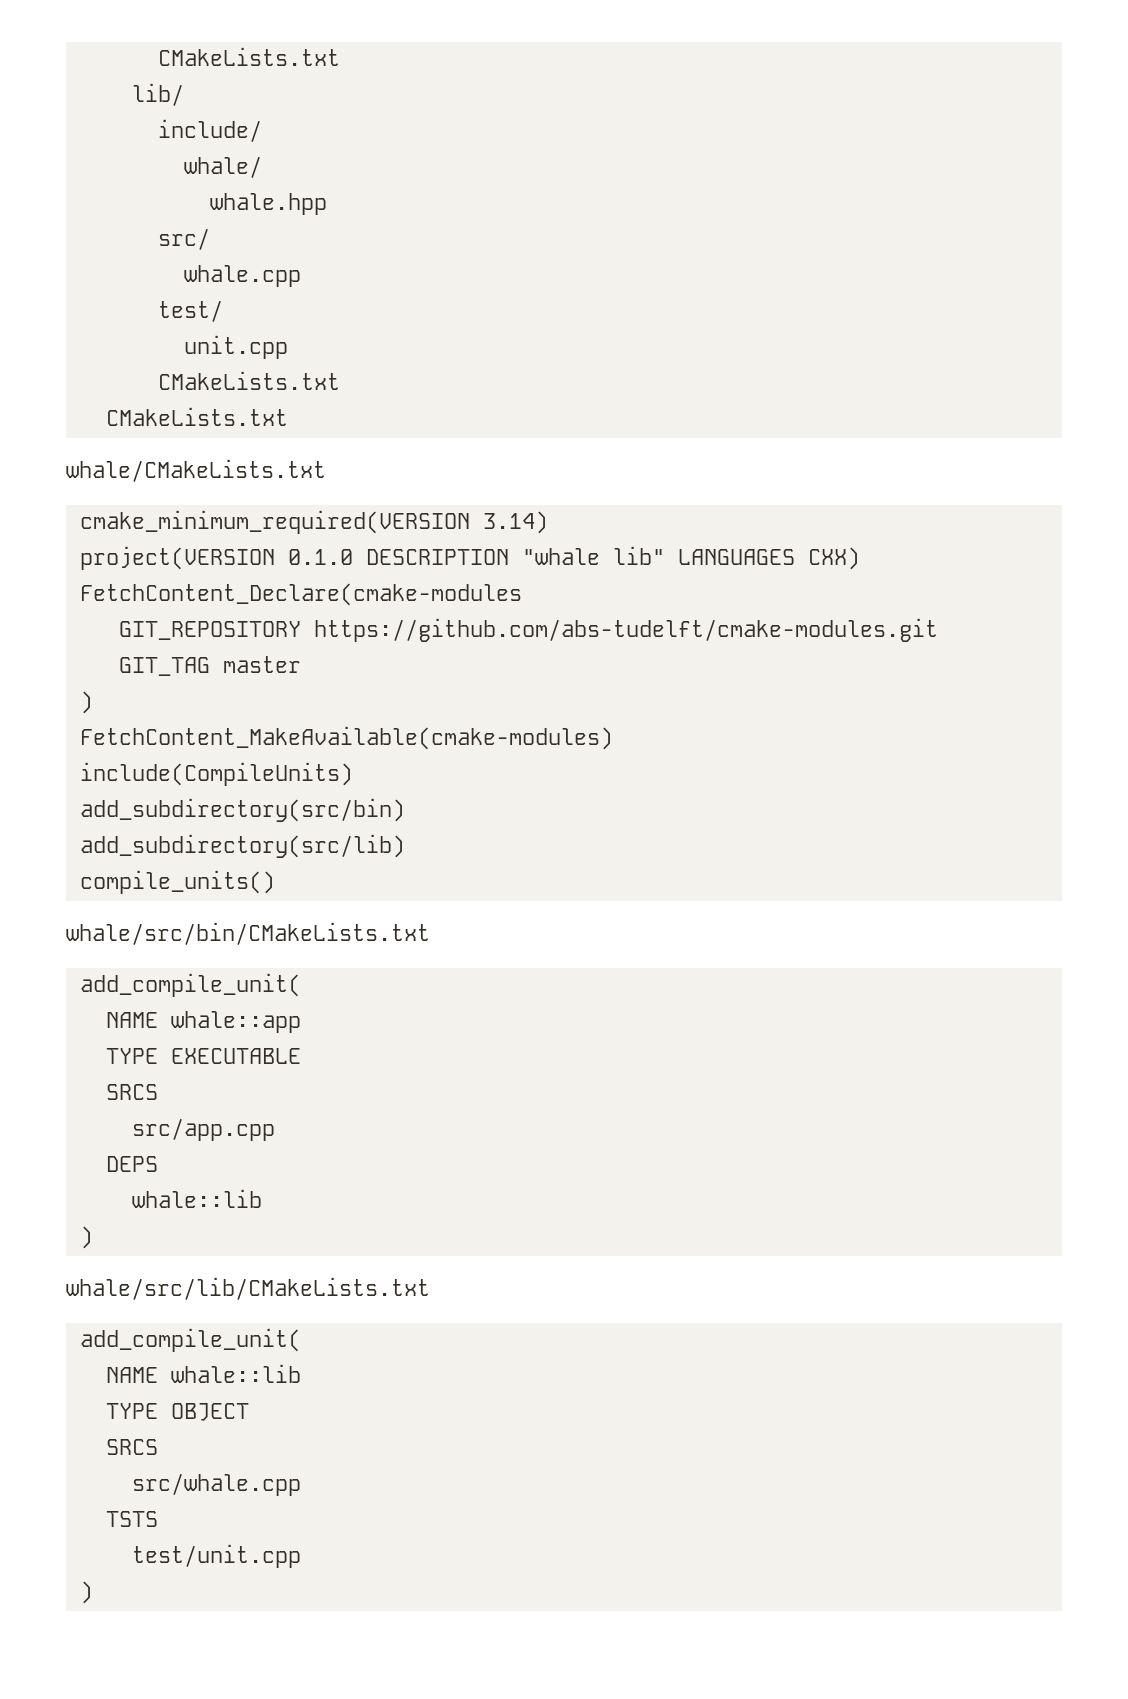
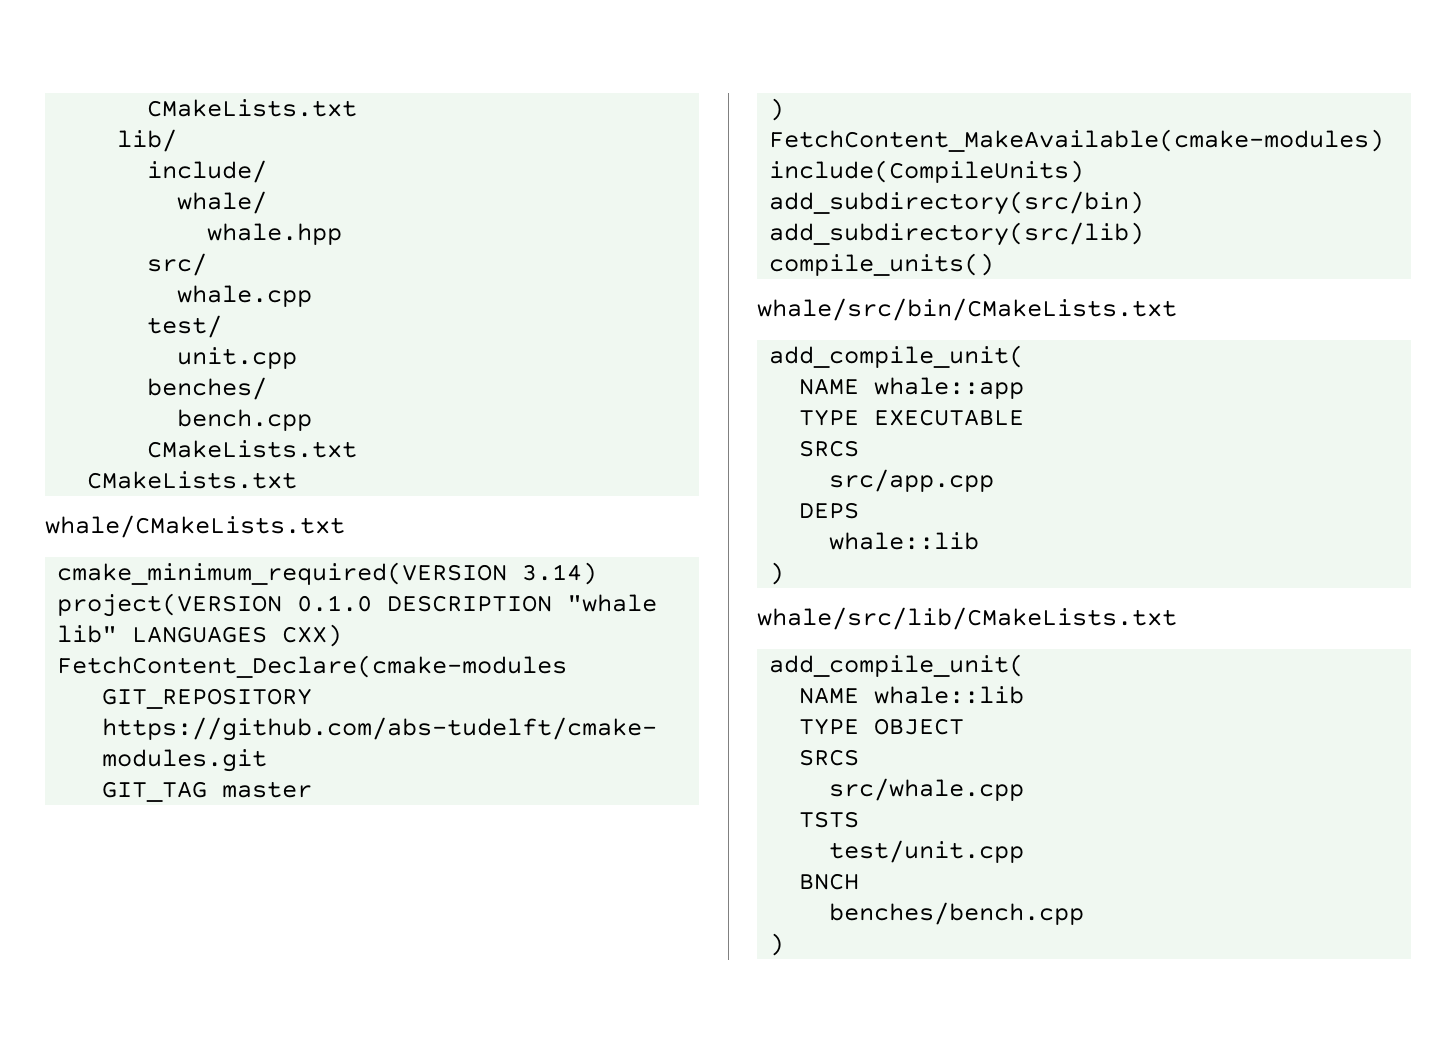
+ benches/
+ bench.cpp
+ BNCH
+ benches/bench.cpp

